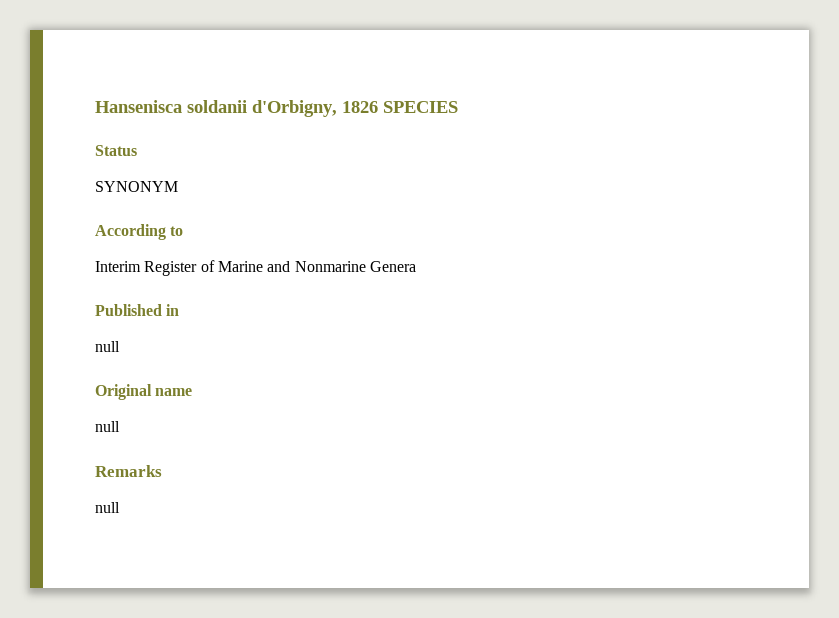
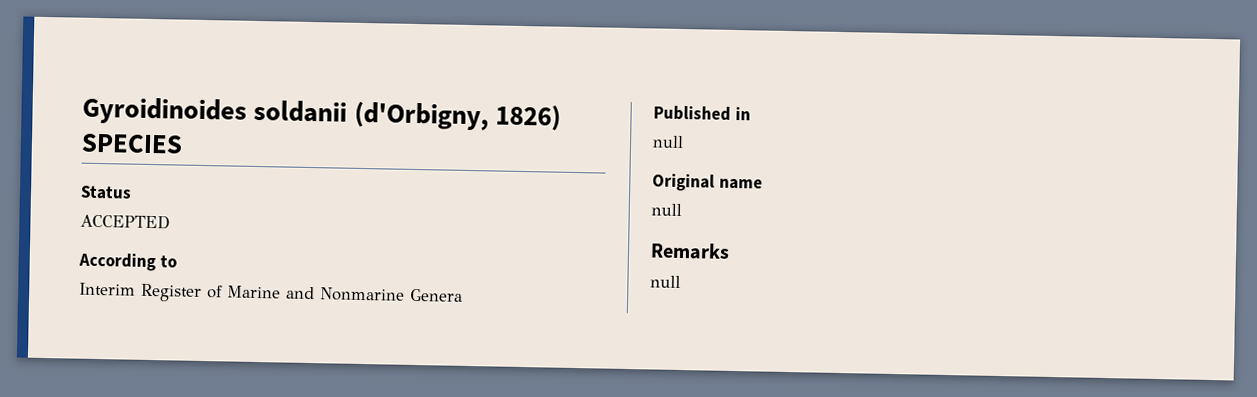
- Hansenisca soldanii d'Orbigny, 1826 SPECIES
+ Gyroidinoides soldanii (d'Orbigny, 1826) SPECIES
- SYNONYM
+ ACCEPTED

